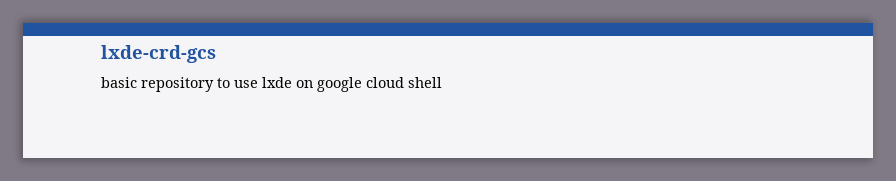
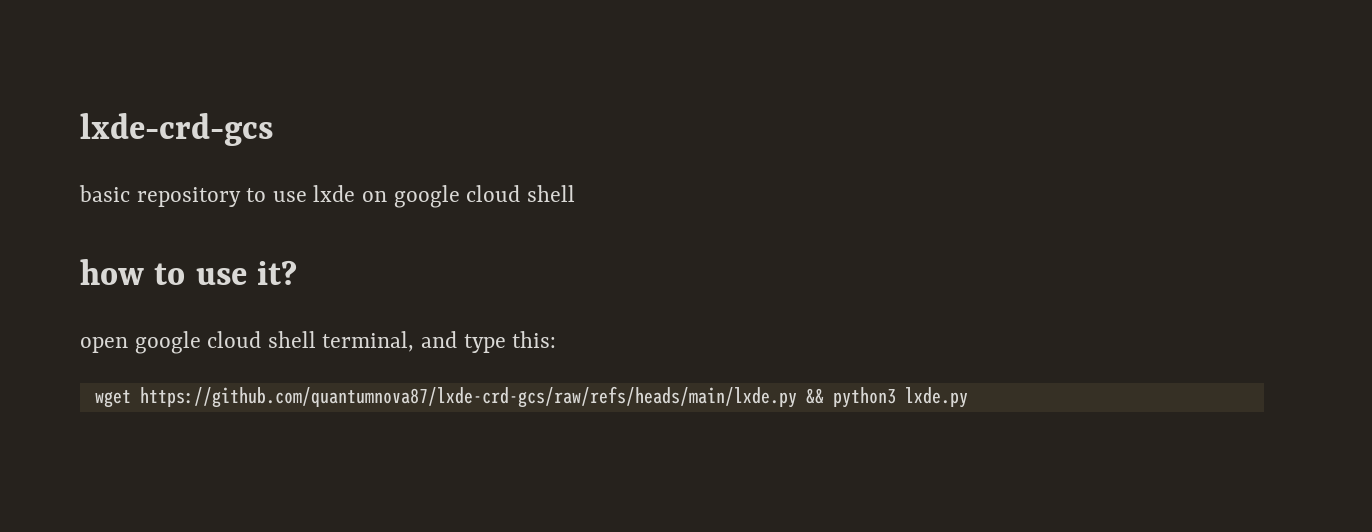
+ how to use it?
+ open google cloud shell terminal, and type this:
+ wget https://github.com/quantumnova87/lxde-crd-gcs/raw/refs/heads/main/lxde.py && python3 lxde.py

